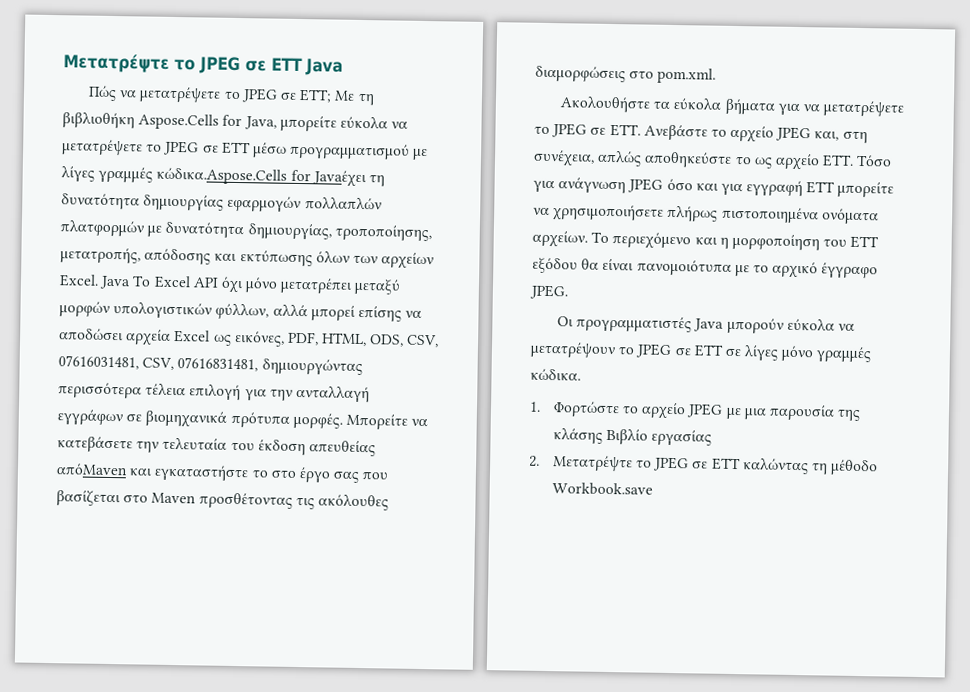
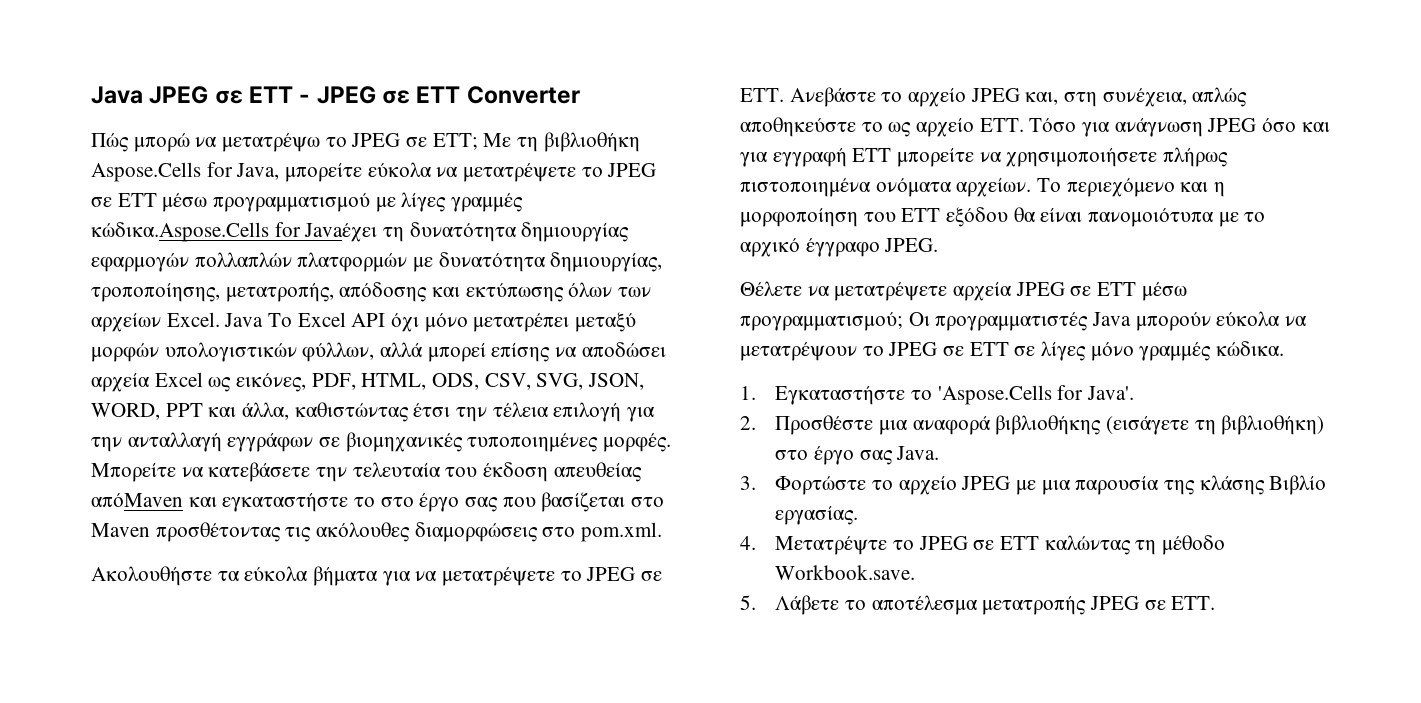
- Μετατρέψτε το JPEG σε ETT Java
- Πώς να μετατρέψετε το JPEG σε ETT; Με τη βιβλιοθήκη Aspose.Cells for Java, μπορείτε εύκολα να μετατρέψετε το JPEG σε ETT μέσω προγραμματισμού με λίγες γραμμές κώδικα.Aspose.Cells for Javaέχει τη δυνατότητα δημιουργίας εφαρμογών πολλαπλών πλατφορμών με δυνατότητα δημιουργίας, τροποποίησης, μετατροπής, απόδοσης και εκτύπωσης όλων των αρχείων Excel.
+ Java JPEG σε ETT - JPEG σε ETT Converter
+ Πώς μπορώ να μετατρέψω το JPEG σε ETT; Με τη βιβλιοθήκη Aspose.Cells for Java, μπορείτε εύκολα να μετατρέψετε το JPEG σε ETT μέσω προγραμματισμού με λίγες γραμμές κώδικα.Aspose.Cells for Javaέχει τη δυνατότητα δημιουργίας εφαρμογών πολλαπλών πλατφορμών με δυνατότητα δημιουργίας, τροποποίησης, μετατροπής, απόδοσης και εκτύπωσης όλων των αρχείων Excel.
- Java Το Excel API όχι μόνο μετατρέπει μεταξύ μορφών υπολογιστικών φύλλων, αλλά μπορεί επίσης να αποδώσει αρχεία Excel ως εικόνες, PDF, HTML, ODS, CSV, 07616031481, CSV, 07616831481, δημιουργώντας περισσότερα τέλεια επιλογή για την ανταλλαγή εγγράφων σε βιομηχανικά πρότυπα μορφές.
+ Java Το Excel API όχι μόνο μετατρέπει μεταξύ μορφών υπολογιστικών φύλλων, αλλά μπορεί επίσης να αποδώσει αρχεία Excel ως εικόνες, PDF, HTML, ODS, CSV, SVG, JSON, WORD, PPT και άλλα, καθιστώντας έτσι την τέλεια επιλογή για την ανταλλαγή εγγράφων σε βιομηχανικές τυποποιημένες μορφές.
- Οι προγραμματιστές Java μπορούν εύκολα να μετατρέψουν το JPEG σε ETT σε λίγες μόνο γραμμές κώδικα.
+ Θέλετε να μετατρέψετε αρχεία JPEG σε ETT μέσω προγραμματισμού; Οι προγραμματιστές Java μπορούν εύκολα να μετατρέψουν το JPEG σε ETT σε λίγες μόνο γραμμές κώδικα.
- 1. Φορτώστε το αρχείο JPEG με μια παρουσία της κλάσης Βιβλίο εργασίας
- 2. Μετατρέψτε το JPEG σε ETT καλώντας τη μέθοδο Workbook.save
+ 1. Εγκαταστήστε το 'Aspose.Cells for Java'.
+ 2. Προσθέστε μια αναφορά βιβλιοθήκης (εισάγετε τη βιβλιοθήκη) στο έργο σας Java.
+ 3. Φορτώστε το αρχείο JPEG με μια παρουσία της κλάσης Βιβλίο εργασίας.
+ 4. Μετατρέψτε το JPEG σε ETT καλώντας τη μέθοδο Workbook.save.
+ 5. Λάβετε το αποτέλεσμα μετατροπής JPEG σε ETT.

